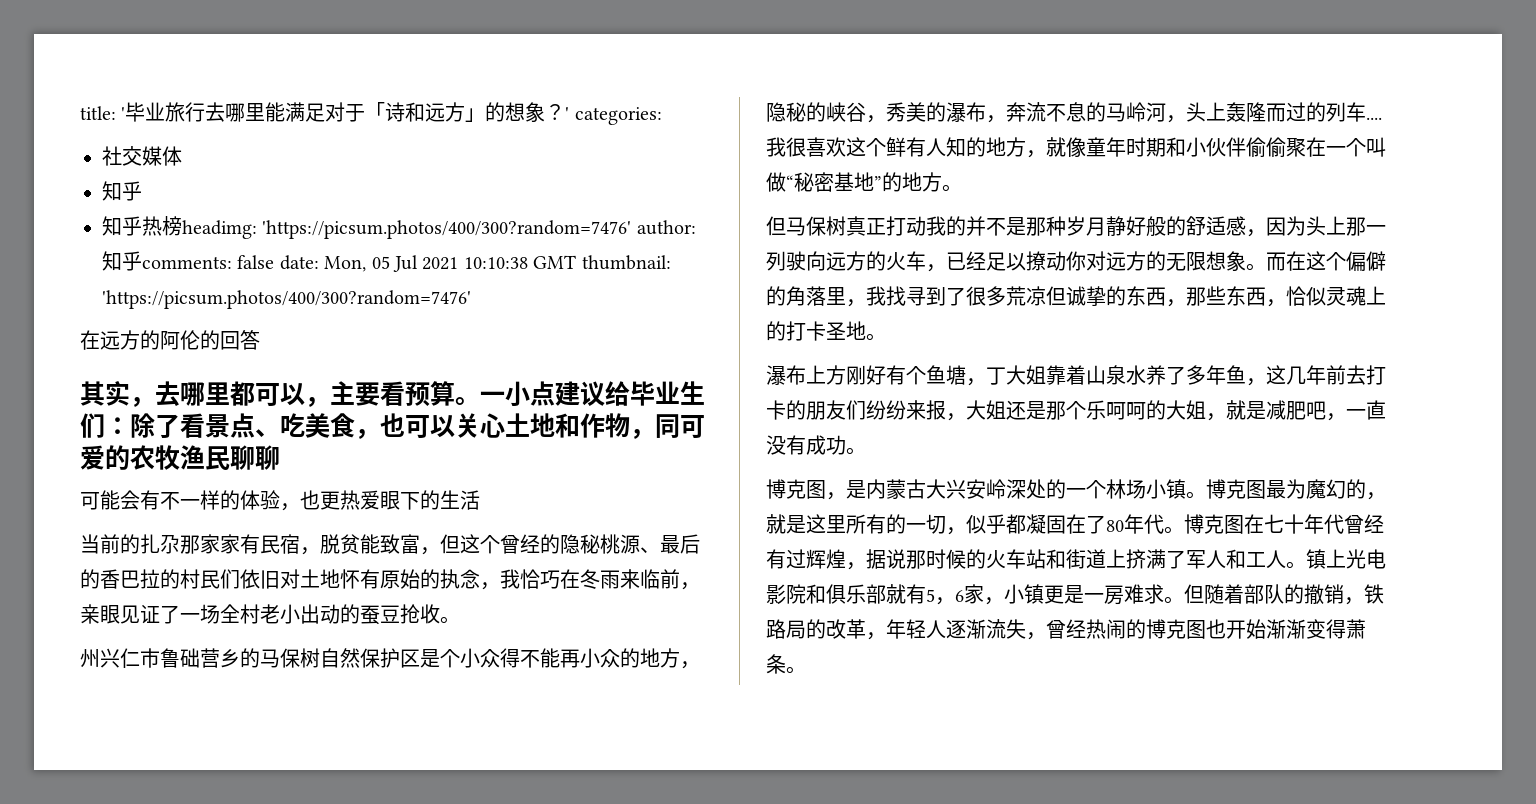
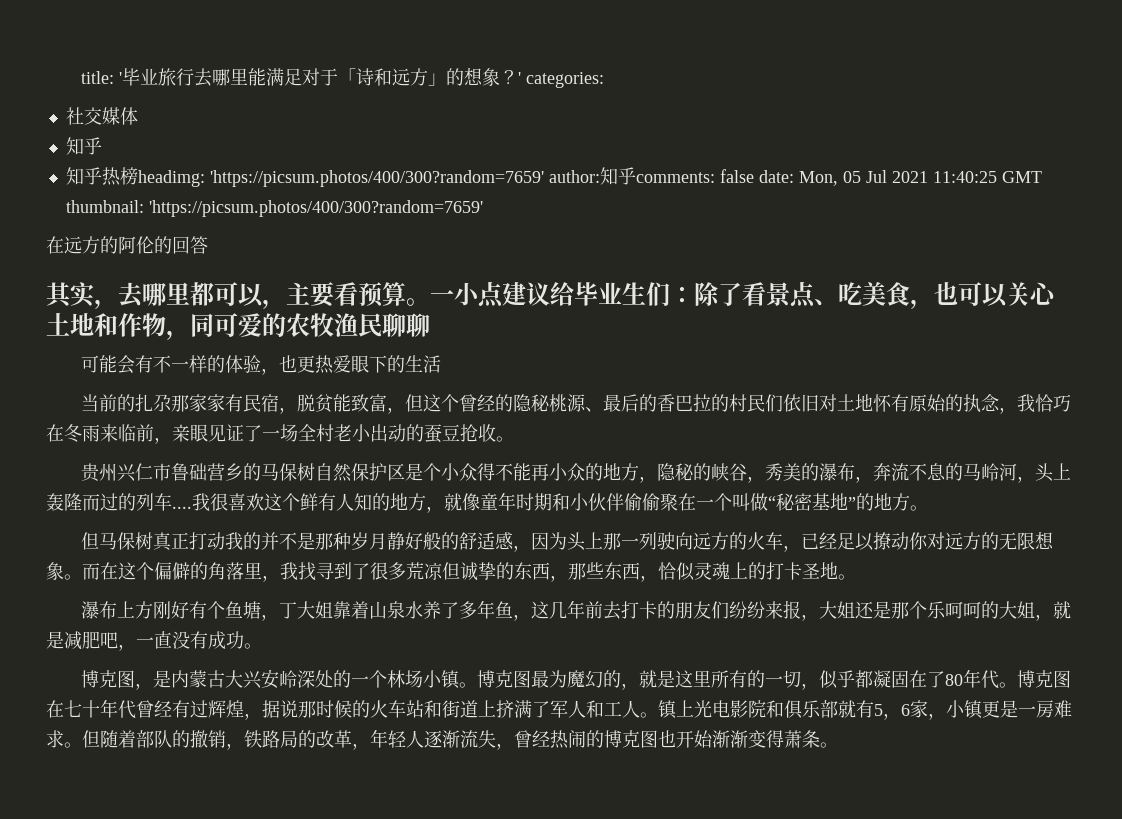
- 知乎热榜headimg: 'https://picsum.photos/400/300?random=7476' author:知乎comments: false date: Mon, 05 Jul 2021 10:10:38 GMT thumbnail: 'https://picsum.photos/400/300?random=7476'
+ 知乎热榜headimg: 'https://picsum.photos/400/300?random=7659' author:知乎comments: false date: Mon, 05 Jul 2021 11:40:25 GMT thumbnail: 'https://picsum.photos/400/300?random=7659'
- 州兴仁市鲁础营乡的马保树自然保护区是个小众得不能再小众的地方，隐秘的峡谷，秀美的瀑布，奔流不息的马岭河，头上轰隆而过的列车....
+ 贵州兴仁市鲁础营乡的马保树自然保护区是个小众得不能再小众的地方，隐秘的峡谷，秀美的瀑布，奔流不息的马岭河，头上轰隆而过的列车....

